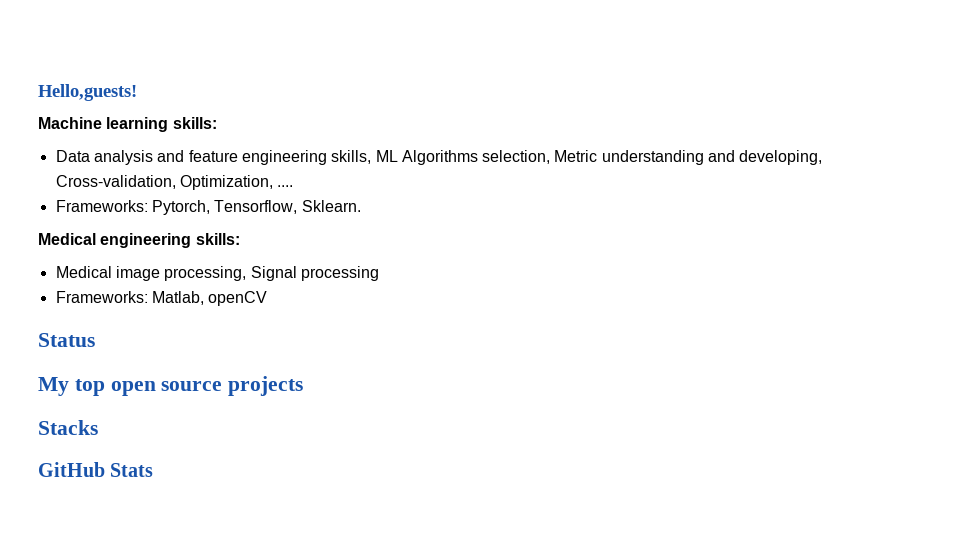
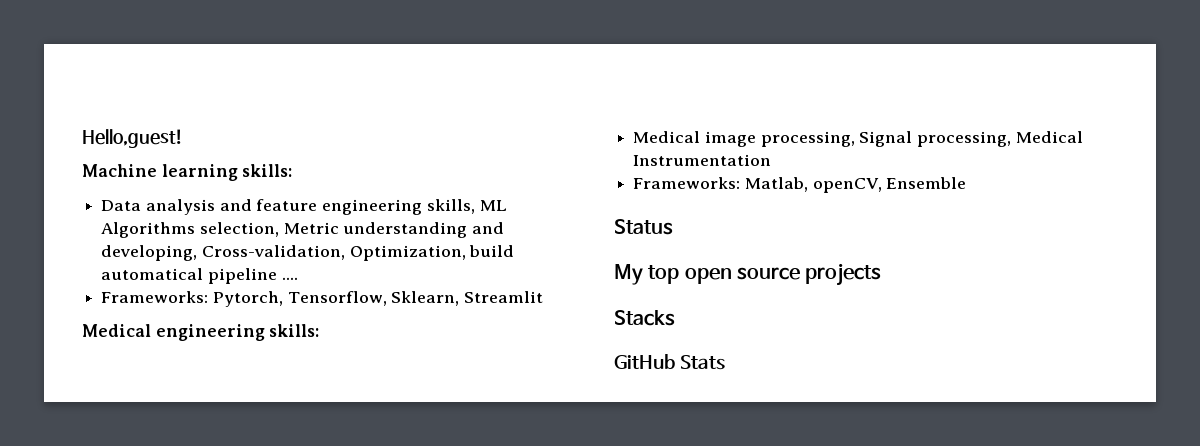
- Hello,guests!
+ Hello,guest!
- Data analysis and feature engineering skills, ML Algorithms selection, Metric understanding and developing, Cross-validation, Optimization, ....
+ Data analysis and feature engineering skills, ML Algorithms selection, Metric understanding and developing, Cross-validation, Optimization, build automatical pipeline ....
- Frameworks: Pytorch, Tensorflow, Sklearn.
+ Frameworks: Pytorch, Tensorflow, Sklearn, Streamlit
- Medical image processing, Signal processing
+ Medical image processing, Signal processing, Medical Instrumentation
- Frameworks: Matlab, openCV
+ Frameworks: Matlab, openCV, Ensemble

